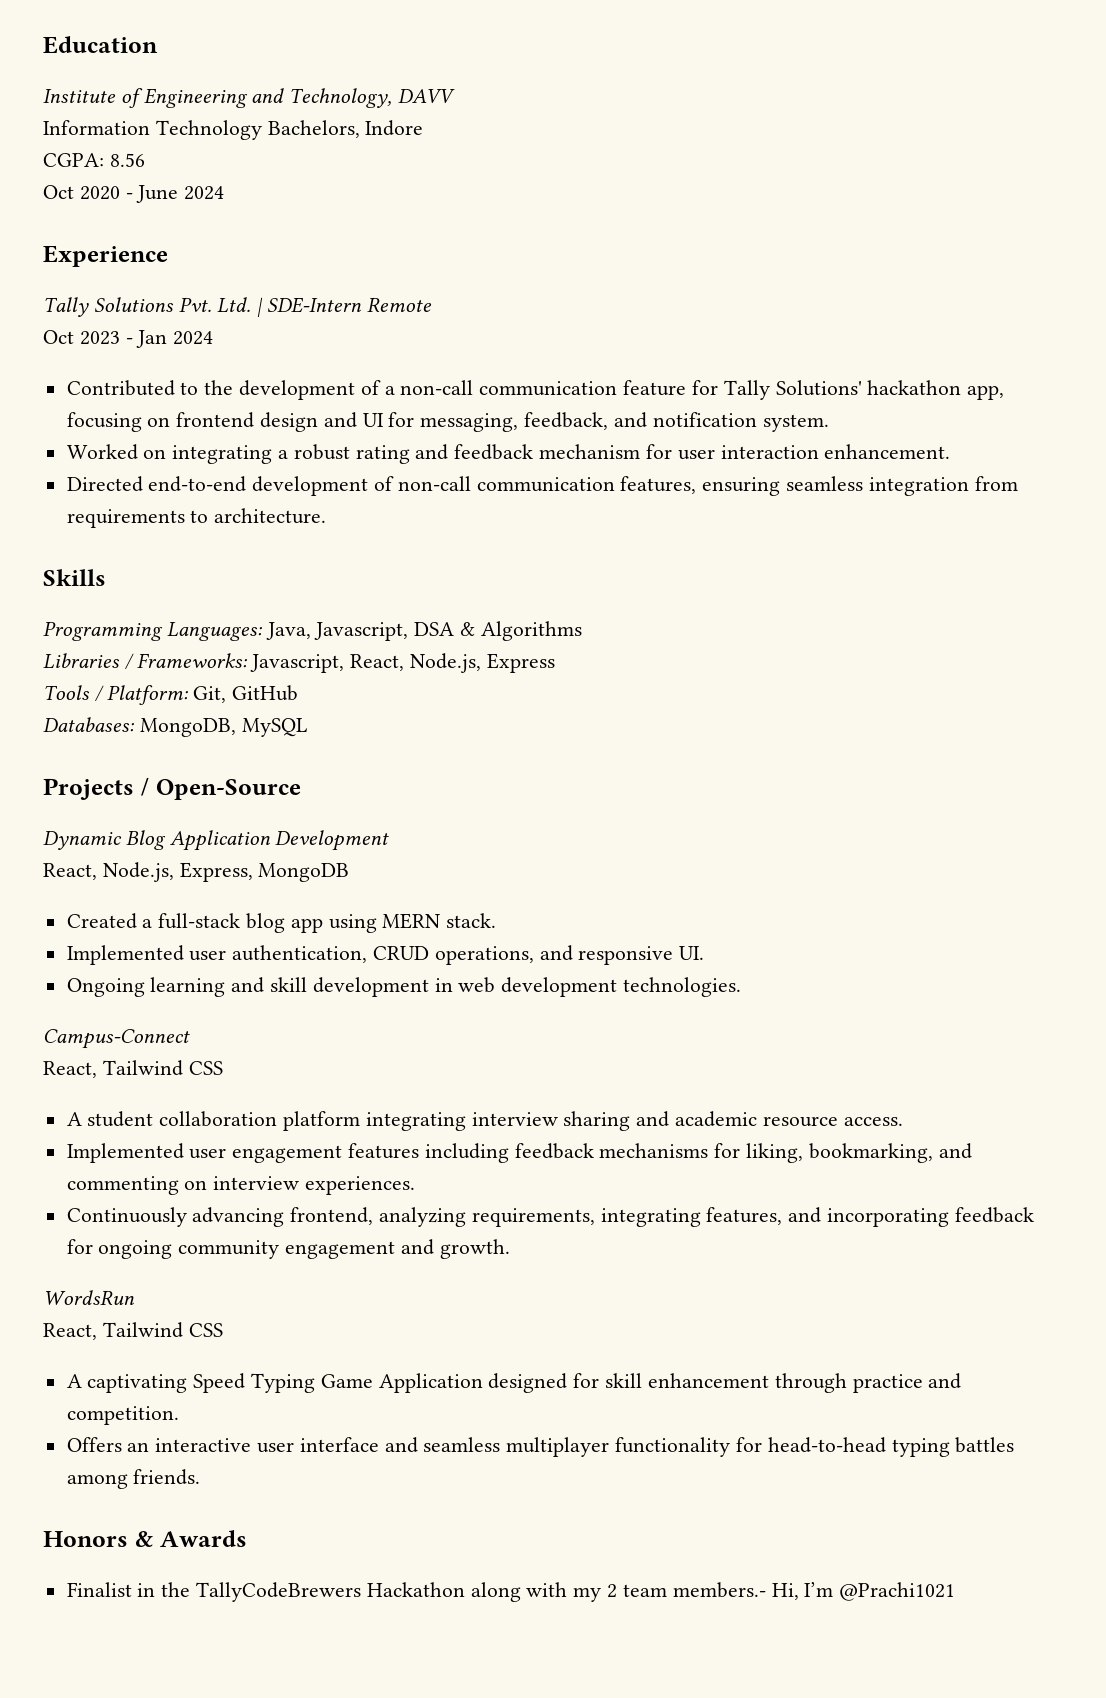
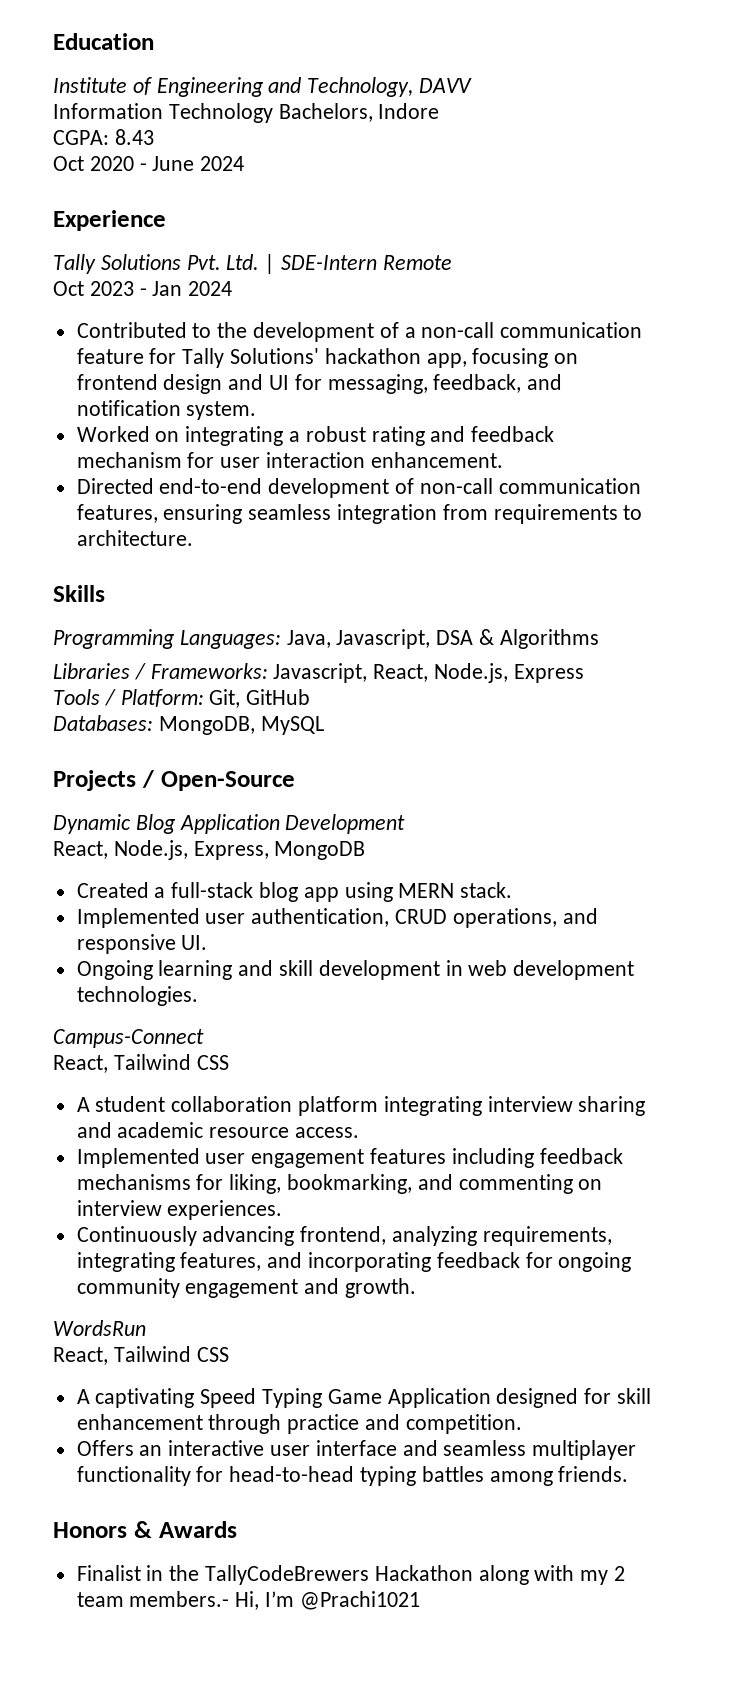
- CGPA: 8.56
+ CGPA: 8.43

